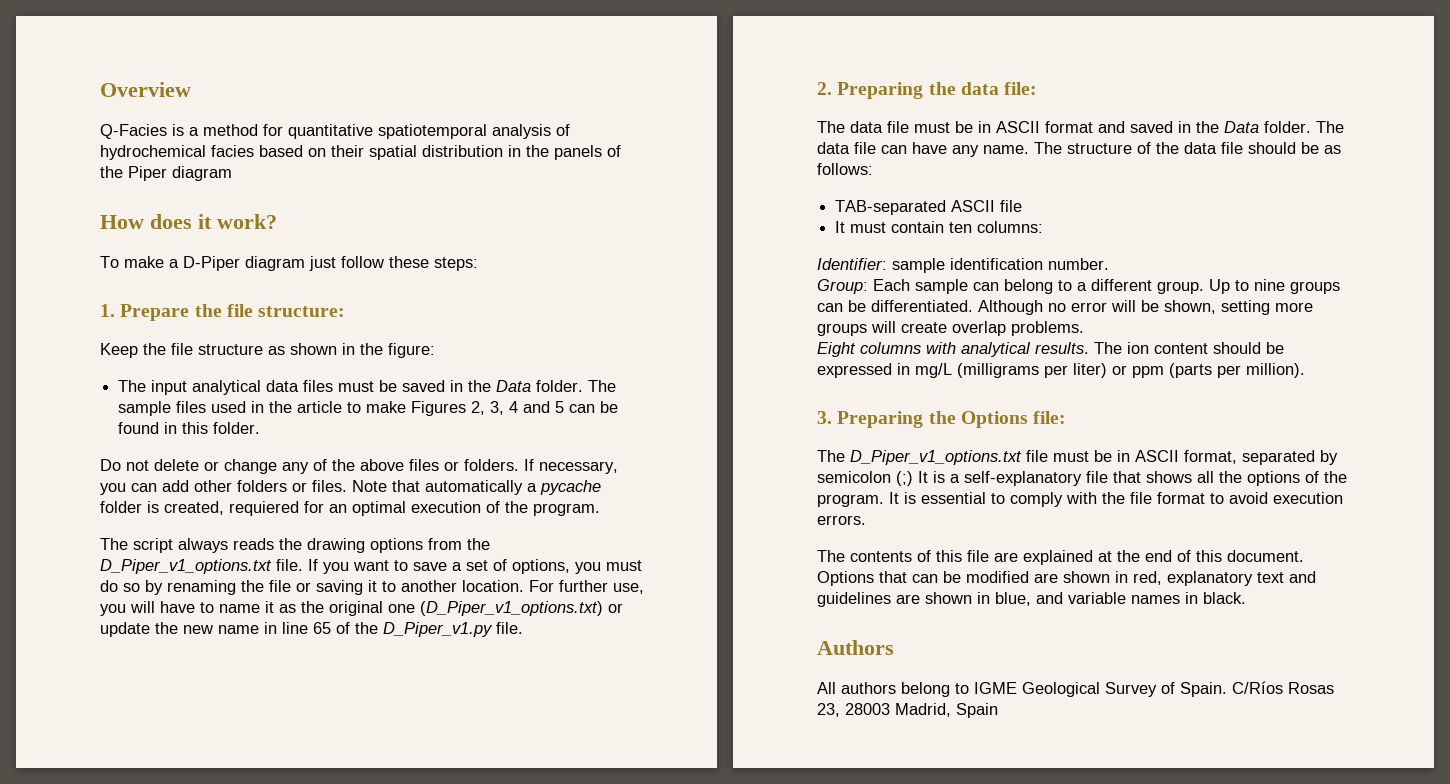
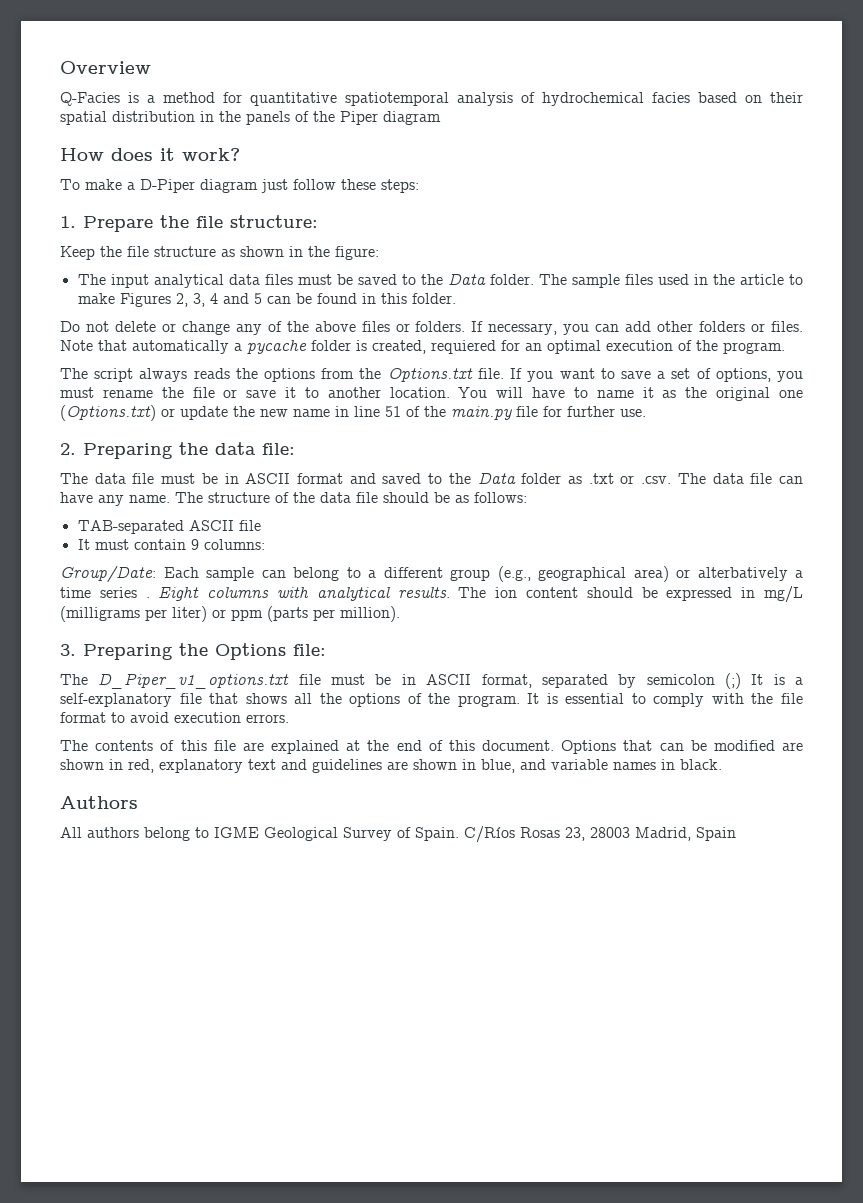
- The input analytical data files must be saved in the Data folder.
+ The input analytical data files must be saved to the Data folder.
- The script always reads the drawing options from the D_Piper_v1_options.txt file.
+ The script always reads the options from the Options.txt file.
- If you want to save a set of options, you must do so by renaming the file or saving it to another location.
+ If you want to save a set of options, you must rename the file or save it to another location.
- For further use, you will have to name it as the original one (D_Piper_v1_options.txt) or update the new name in line 65 of the D_Piper_v1.py file.
+ You will have to name it as the original one (Options.txt) or update the new name in line 51 of the main.py file for further use.
- The data file must be in ASCII format and saved in the Data folder. The data file can have any name.
+ The data file must be in ASCII format and saved to the Data folder as .txt or .csv. The data file can have any name.
- It must contain ten columns:
+ It must contain 9 columns:
- Identifier: sample identification number.
- Group: Each sample can belong to a different group. Up to nine groups can be differentiated. Although no error will be shown, setting more groups will create overlap problems.
- Eight columns with analytical results.
+ Group/Date: Each sample can belong to a different group (e.g., geographical area) or alterbatively a time series . Eight columns with analytical results.

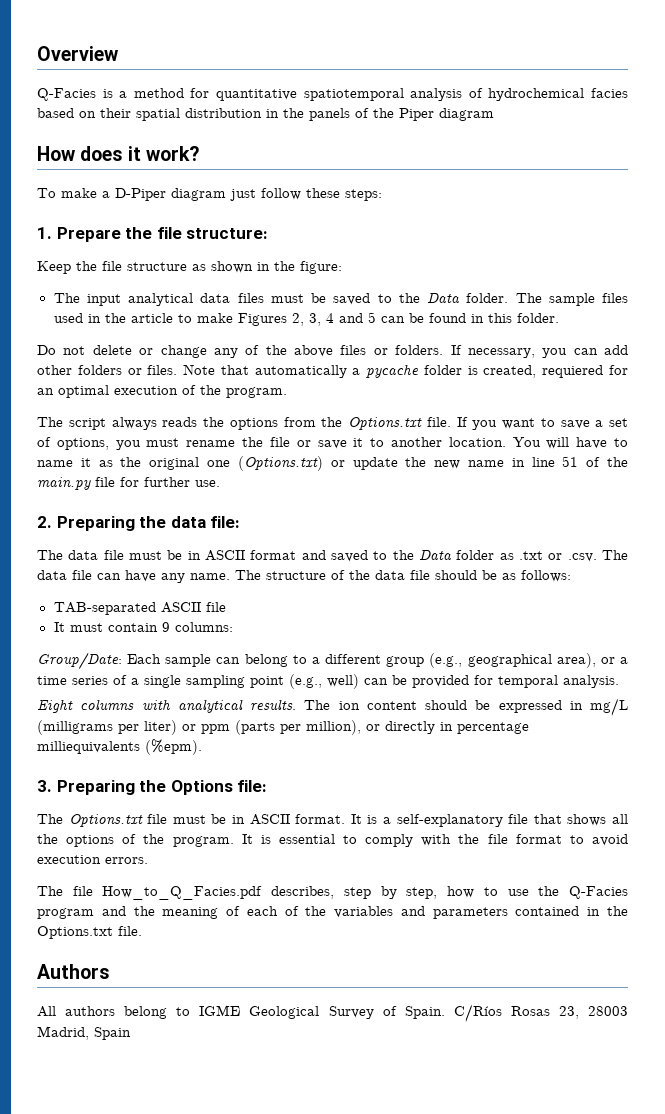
- Group/Date: Each sample can belong to a different group (e.g., geographical area) or alterbatively a time series . Eight columns with analytical results.
+ Group/Date: Each sample can belong to a different group (e.g., geographical area), or a time series of a single sampling point (e.g., well) can be provided for temporal analysis.
+ Eight columns with analytical results.
- The ion content should be expressed in mg/L (milligrams per liter) or ppm (parts per million).
+ The ion content should be expressed in mg/L (milligrams per liter) or ppm (parts per million), or directly in percentage milliequivalents (%epm).
- The D_Piper_v1_options.txt file must be in ASCII format, separated by semicolon (;) It is a self-explanatory file that shows all the options of the program.
+ The Options.txt file must be in ASCII format. It is a self-explanatory file that shows all the options of the program.
- The contents of this file are explained at the end of this document. Options that can be modified are shown in red, explanatory text and guidelines are shown in blue, and variable names in black.
+ The file How_to_Q_Facies.pdf describes, step by step, how to use the Q-Facies program and the meaning of each of the variables and parameters contained in the Options.txt file.

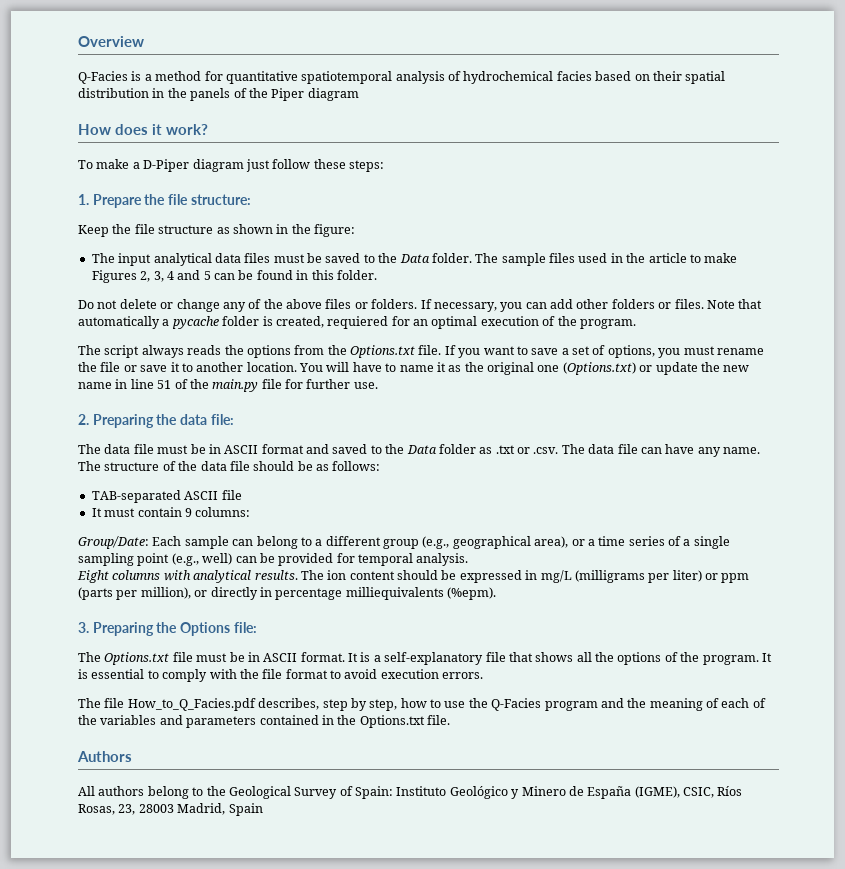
- All authors belong to IGME Geological Survey of Spain. C/Ríos Rosas 23, 28003 Madrid, Spain
+ All authors belong to the Geological Survey of Spain: Instituto Geológico y Minero de España (IGME), CSIC, Ríos Rosas, 23, 28003 Madrid, Spain

